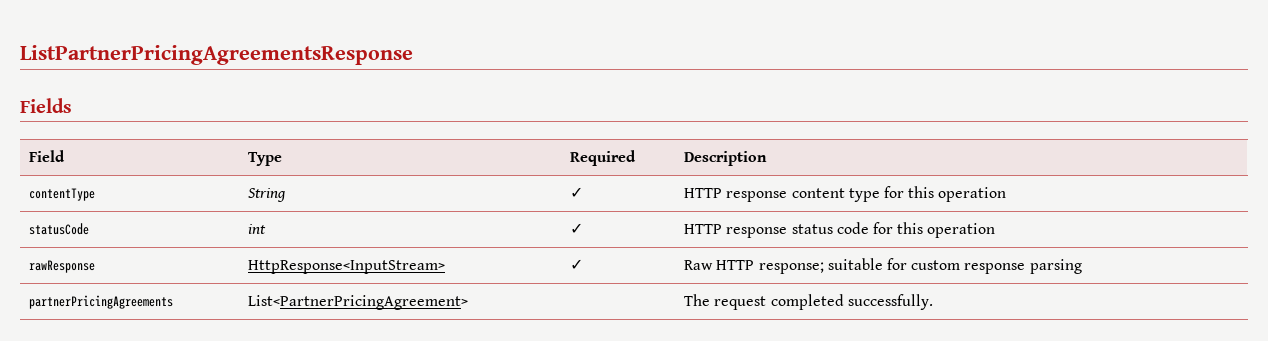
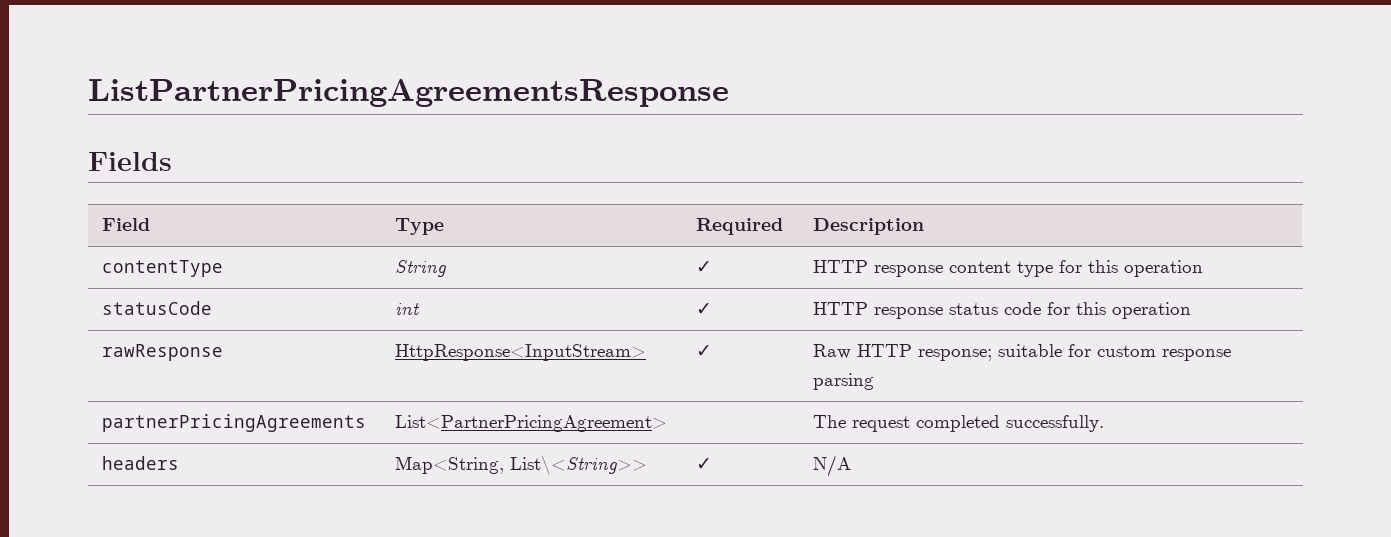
+ headers | Map<String, List\<String>> | ✓ | N/A

